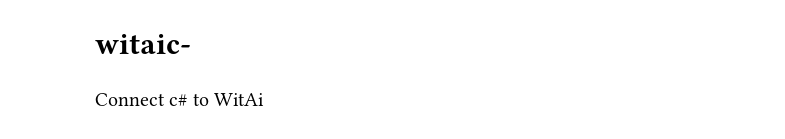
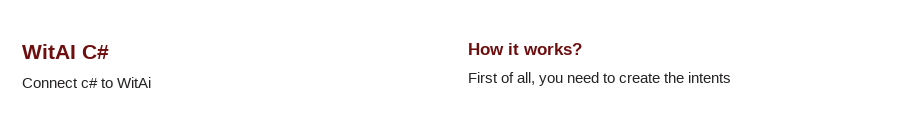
- witaic-
+ WitAI C#
+ How it works?
+ First of all, you need to create the intents

